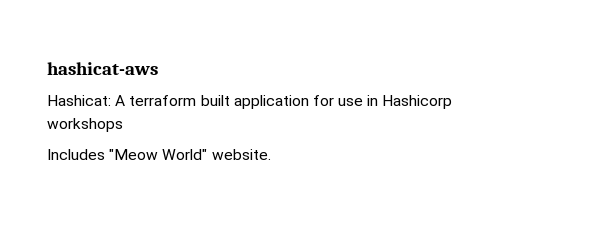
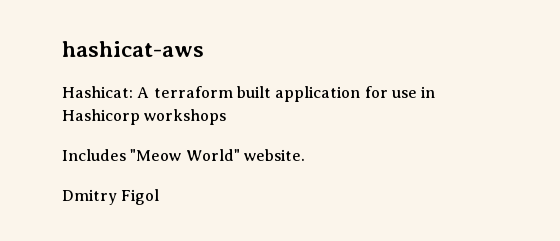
+ Dmitry Figol

